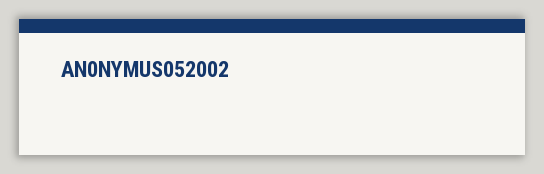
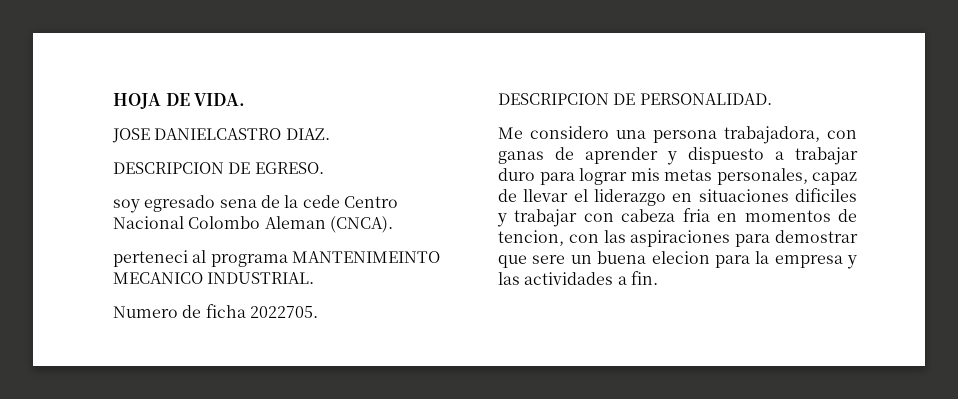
- AN0NYMUS052002
+ HOJA DE VIDA.
+ JOSE DANIELCASTRO DIAZ.
+ DESCRIPCION DE EGRESO.
+ soy egresado sena de la cede Centro Nacional Colombo Aleman (CNCA).
+ perteneci al programa MANTENIMEINTO MECANICO INDUSTRIAL.
+ Numero de ficha 2022705.
+ DESCRIPCION DE PERSONALIDAD.
+ Me considero una persona trabajadora, con ganas de aprender y dispuesto a trabajar duro para lograr mis metas personales, capaz de llevar el liderazgo en situaciones dificiles y trabajar con cabeza fria en momentos de tencion, con las aspiraciones para demostrar que sere un buena elecion para la empresa y las actividades a fin.

